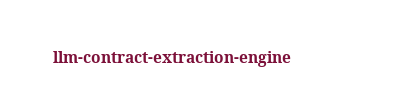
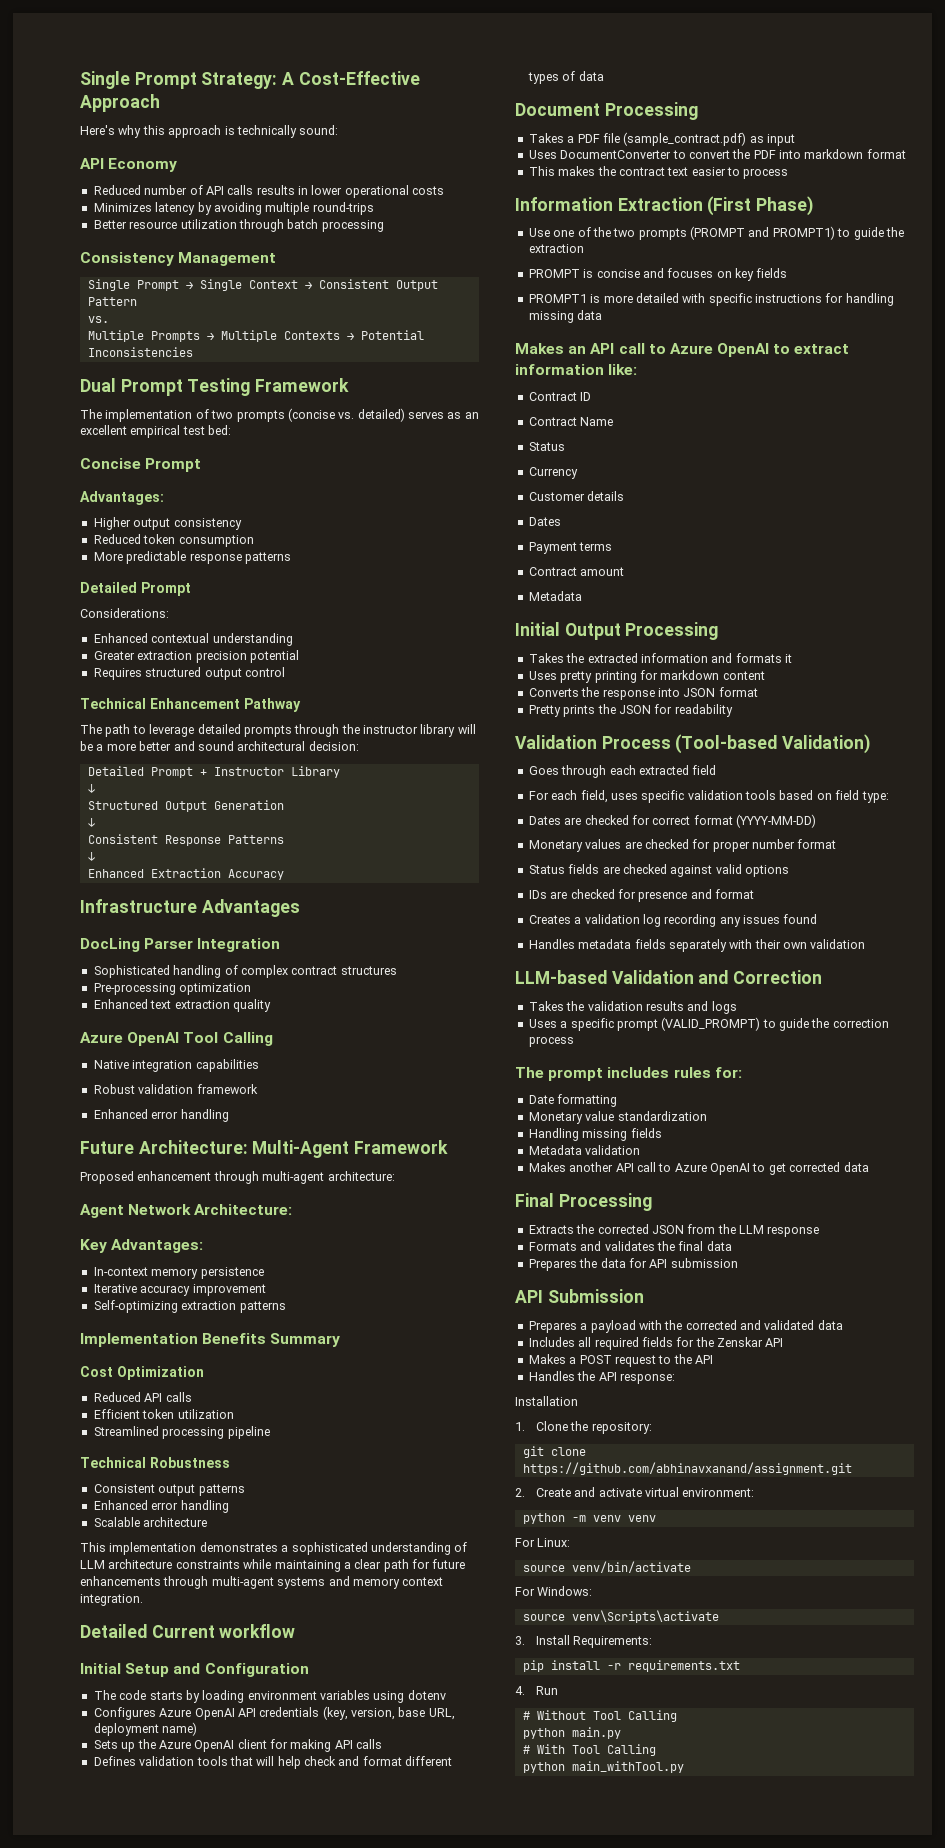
- llm-contract-extraction-engine
+ Single Prompt Strategy: A Cost-Effective Approach
+ Here's why this approach is technically sound:
+ API Economy
+ Reduced number of API calls results in lower operational costs
+ Minimizes latency by avoiding multiple round-trips
+ Better resource utilization through batch processing
+ Consistency Management
+ Single Prompt → Single Context → Consistent Output Pattern
+ vs.
+ Multiple Prompts → Multiple Contexts → Potential Inconsistencies
+ Dual Prompt Testing Framework
+ The implementation of two prompts (concise vs. detailed) serves as an excellent empirical test bed:
+ Concise Prompt
+ Advantages:
+ Higher output consistency
+ Reduced token consumption
+ More predictable response patterns
+ Detailed Prompt
+ Considerations:
+ Enhanced contextual understanding
+ Greater extraction precision potential
+ Requires structured output control
+ Technical Enhancement Pathway
+ The path to leverage detailed prompts through the instructor library will be a more better and sound architectural decision:
+ Detailed Prompt + Instructor Library
+ ↓
+ Structured Output Generation
+ ↓
+ Consistent Response Patterns
+ ↓
+ Enhanced Extraction Accuracy
+ Infrastructure Advantages
+ DocLing Parser Integration
+ Sophisticated handling of complex contract structures
+ Pre-processing optimization
+ Enhanced text extraction quality
+ Azure OpenAI Tool Calling
+ Native integration capabilities
+ Robust validation framework
+ Enhanced error handling
+ Future Architecture: Multi-Agent Framework
+ Proposed enhancement through multi-agent architecture:
+ Agent Network Architecture:
+ Key Advantages:
+ In-context memory persistence
+ Iterative accuracy improvement
+ Self-optimizing extraction patterns
+ Implementation Benefits Summary
+ Cost Optimization
+ Reduced API calls
+ Efficient token utilization
+ Streamlined processing pipeline
+ Technical Robustness
+ Consistent output patterns
+ Enhanced error handling
+ Scalable architecture
+ This implementation demonstrates a sophisticated understanding of LLM architecture constraints while maintaining a clear path for future enhancements through multi-agent systems and memory context integration.
+ Detailed Current workflow
+ Initial Setup and Configuration
+ The code starts by loading environment variables using dotenv
+ Configures Azure OpenAI API credentials (key, version, base URL, deployment name)
+ Sets up the Azure OpenAI client for making API calls
+ Defines validation tools that will help check and format different types of data
+ Document Processing
+ Takes a PDF file (sample_contract.pdf) as input
+ Uses DocumentConverter to convert the PDF into markdown format
+ This makes the contract text easier to process
+ Information Extraction (First Phase)
+ Use one of the two prompts (PROMPT and PROMPT1) to guide the extraction
+ PROMPT is concise and focuses on key fields
+ PROMPT1 is more detailed with specific instructions for handling missing data
+ Makes an API call to Azure OpenAI to extract information like:
+ Contract ID
+ Contract Name
+ Status
+ Currency
+ Customer details
+ Dates
+ Payment terms
+ Contract amount
+ Metadata
+ Initial Output Processing
+ Takes the extracted information and formats it
+ Uses pretty printing for markdown content
+ Converts the response into JSON format
+ Pretty prints the JSON for readability
+ Validation Process (Tool-based Validation)
+ Goes through each extracted field
+ For each field, uses specific validation tools based on field type:
+ Dates are checked for correct format (YYYY-MM-DD)
+ Monetary values are checked for proper number format
+ Status fields are checked against valid options
+ IDs are checked for presence and format
+ Creates a validation log recording any issues found
+ Handles metadata fields separately with their own validation
+ LLM-based Validation and Correction
+ Takes the validation results and logs
+ Uses a specific prompt (VALID_PROMPT) to guide the correction process
+ The prompt includes rules for:
+ Date formatting
+ Monetary value standardization
+ Handling missing fields
+ Metadata validation
+ Makes another API call to Azure OpenAI to get corrected data
+ Final Processing
+ Extracts the corrected JSON from the LLM response
+ Formats and validates the final data
+ Prepares the data for API submission
+ API Submission
+ Prepares a payload with the corrected and validated data
+ Includes all required fields for the Zenskar API
+ Makes a POST request to the API
+ Handles the API response:
+ Installation
+ 1. Clone the repository:
+ git clone https://github.com/abhinavxanand/assignment.git
+ 2. Create and activate virtual environment:
+ python -m venv venv
+ For Linux:
+ source venv/bin/activate
+ For Windows:
+ source venv\Scripts\activate
+ 3. Install Requirements:
+ pip install -r requirements.txt
+ 4. Run
+ # Without Tool Calling
+ python main.py
+ # With Tool Calling
+ python main_withTool.py

